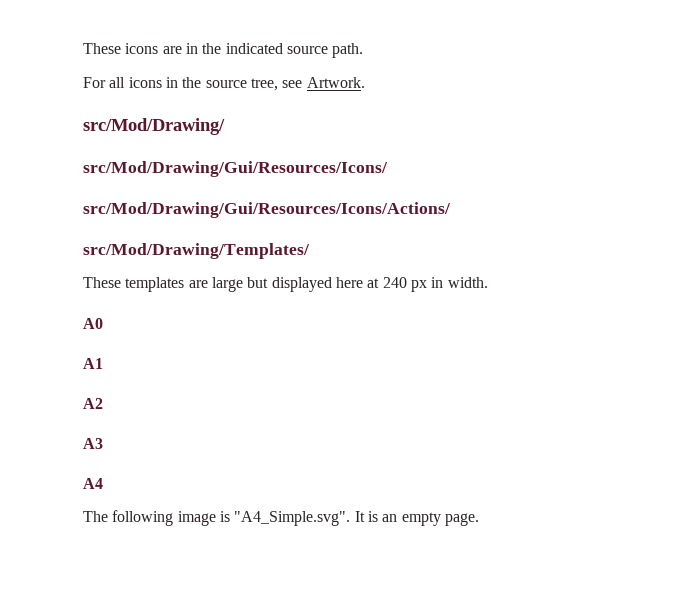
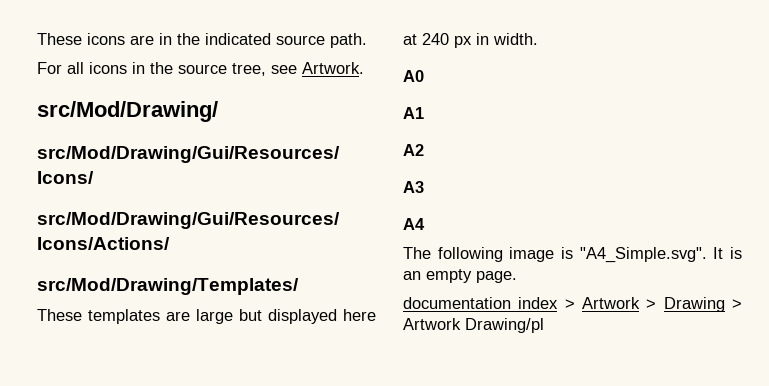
+ documentation index > Artwork > Drawing > Artwork Drawing/pl

